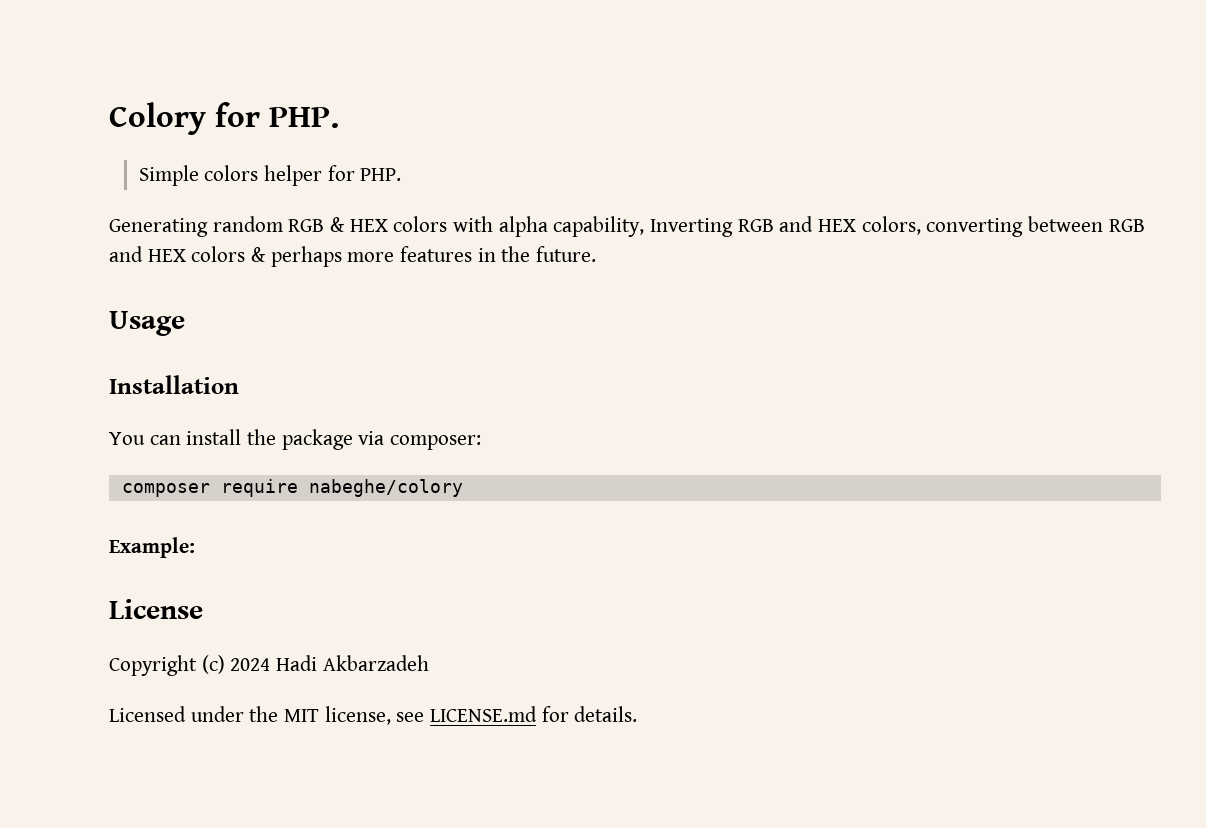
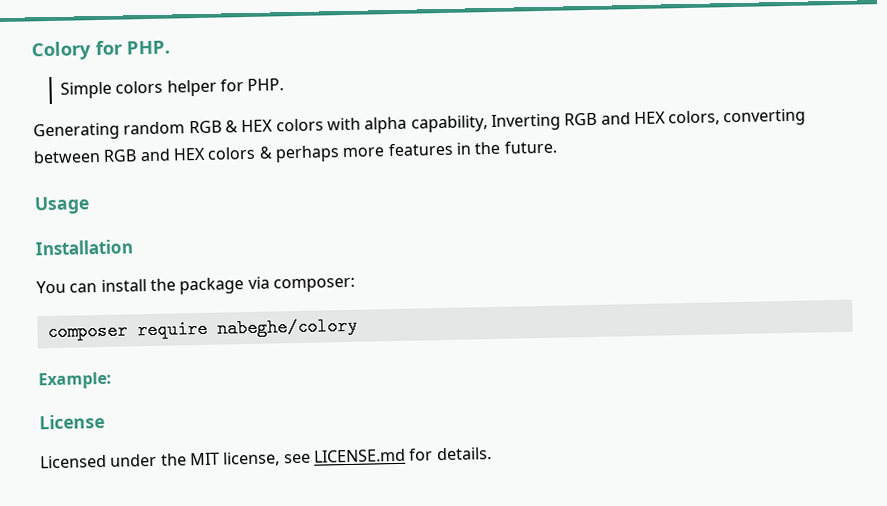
- Copyright (c) 2024 Hadi Akbarzadeh

